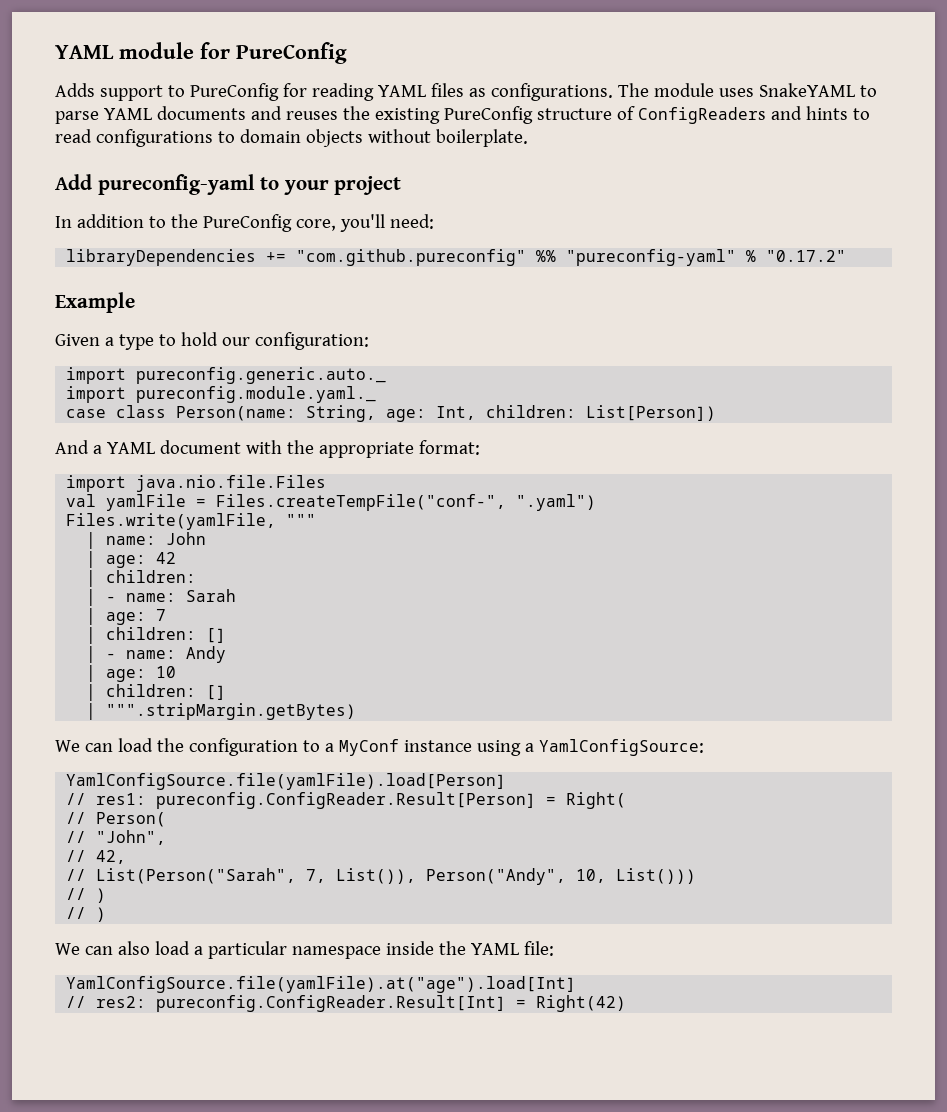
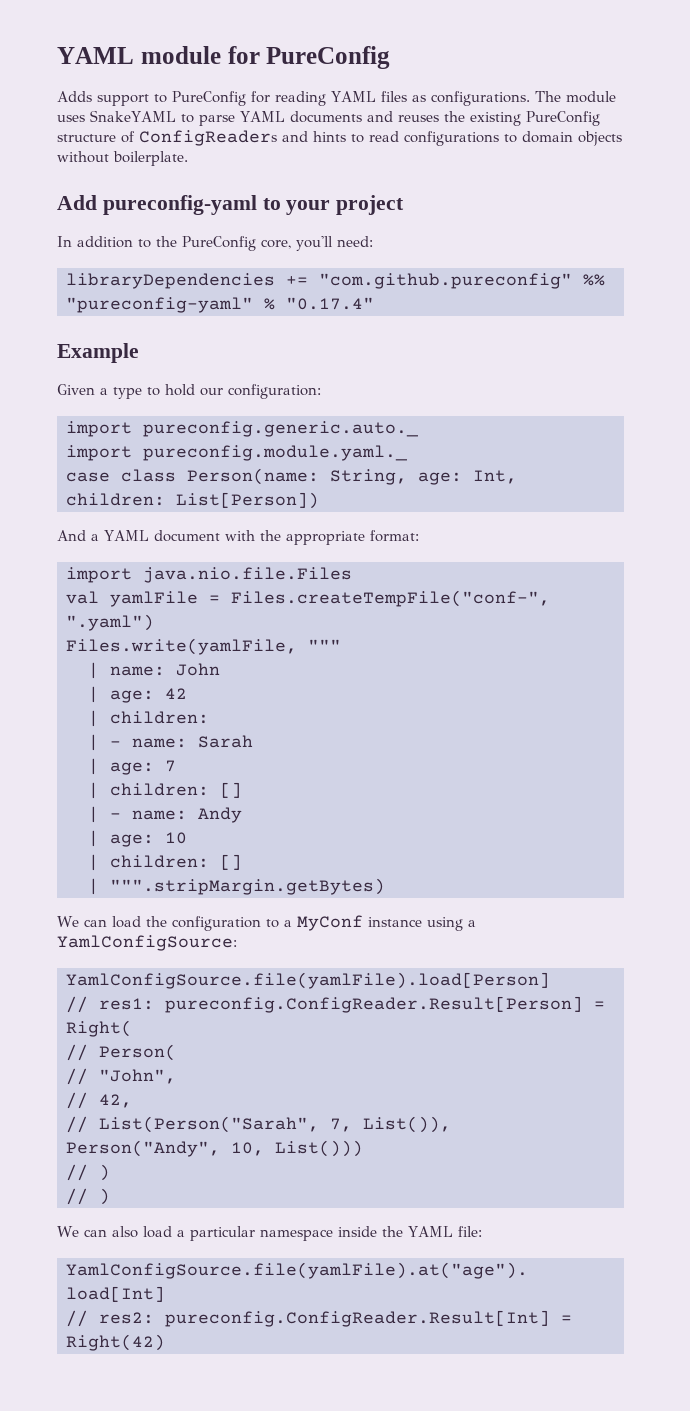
- libraryDependencies += "com.github.pureconfig" %% "pureconfig-yaml" % "0.17.2"
+ libraryDependencies += "com.github.pureconfig" %% "pureconfig-yaml" % "0.17.4"

